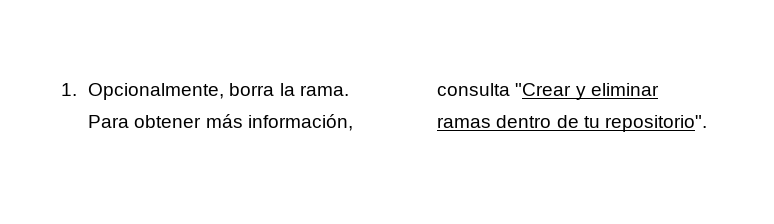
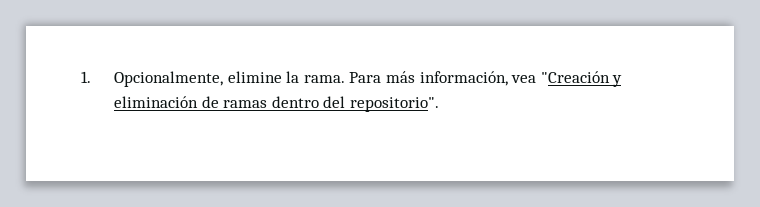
- 1. Opcionalmente, borra la rama.
+ 1. Opcionalmente, elimine la rama.
- Para obtener más información, consulta "Crear y eliminar ramas dentro de tu repositorio".
+ Para más información, vea "Creación y eliminación de ramas dentro del repositorio".

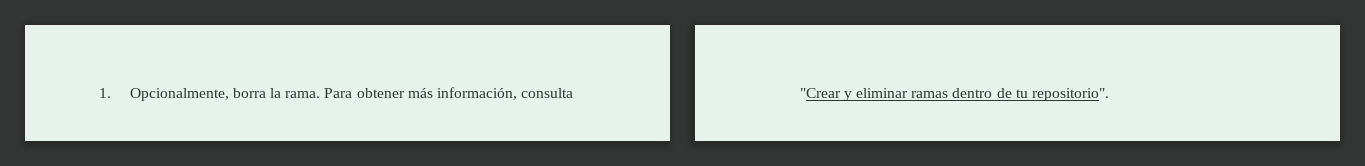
- 1. Opcionalmente, elimine la rama.
+ 1. Opcionalmente, borra la rama.
- Para más información, vea "Creación y eliminación de ramas dentro del repositorio".
+ Para obtener más información, consulta "Crear y eliminar ramas dentro de tu repositorio".

